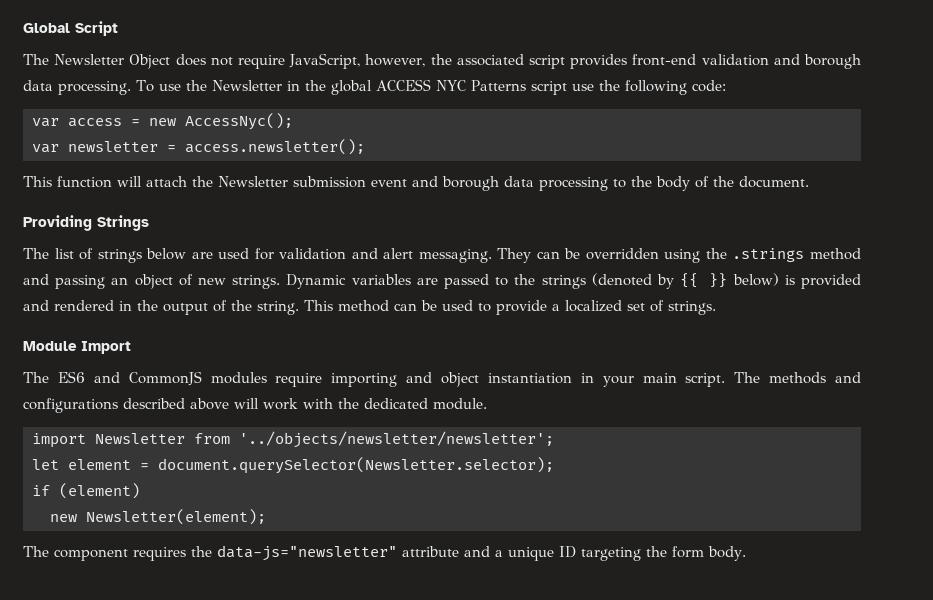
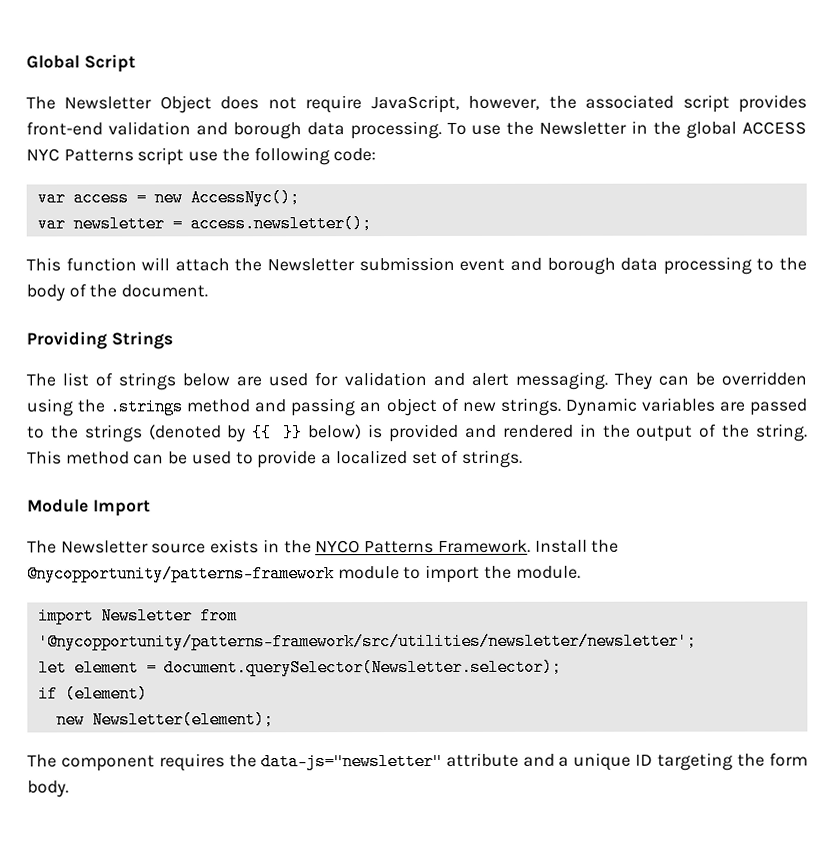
- The ES6 and CommonJS modules require importing and object instantiation in your main script. The methods and configurations described above will work with the dedicated module.
+ The Newsletter source exists in the NYCO Patterns Framework. Install the @nycopportunity/patterns-framework module to import the module.
- import Newsletter from '../objects/newsletter/newsletter';
+ import Newsletter from '@nycopportunity/patterns-framework/src/utilities/newsletter/newsletter';

